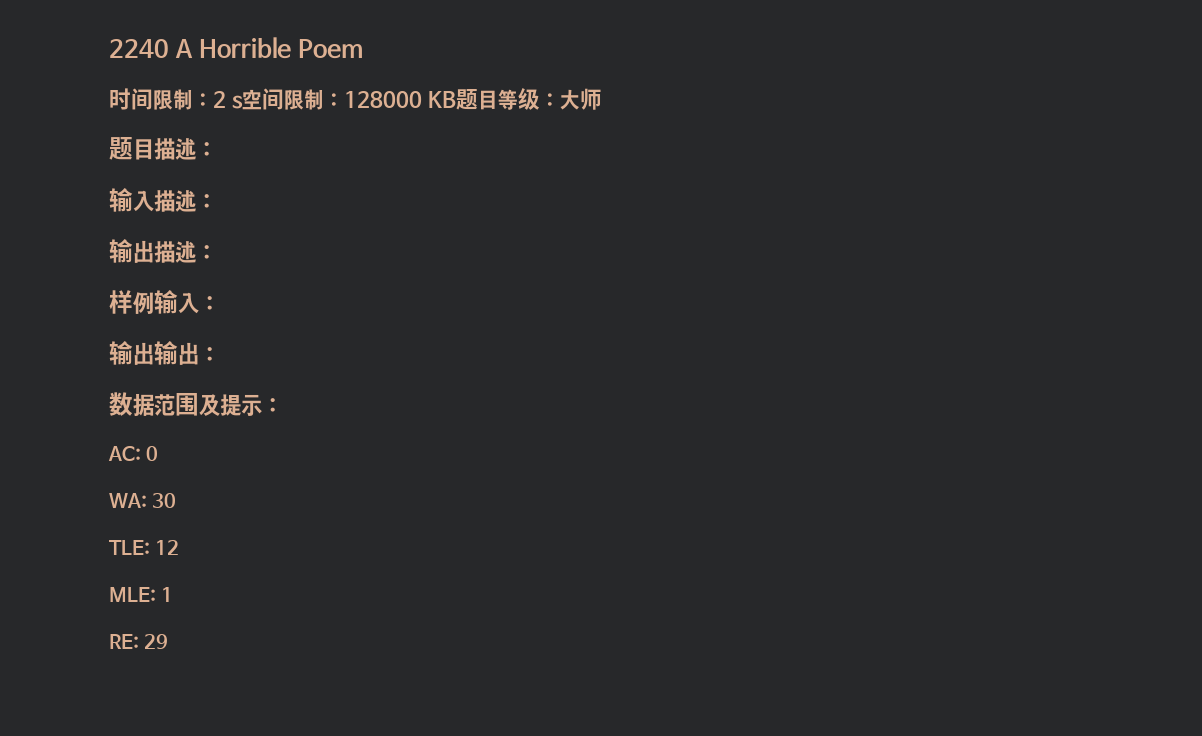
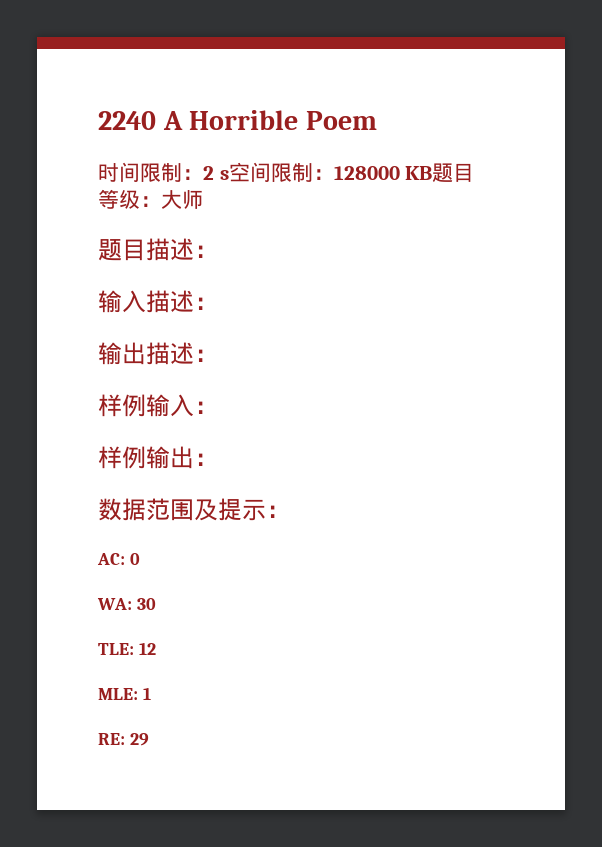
- 输出输出：
+ 样例输出：

